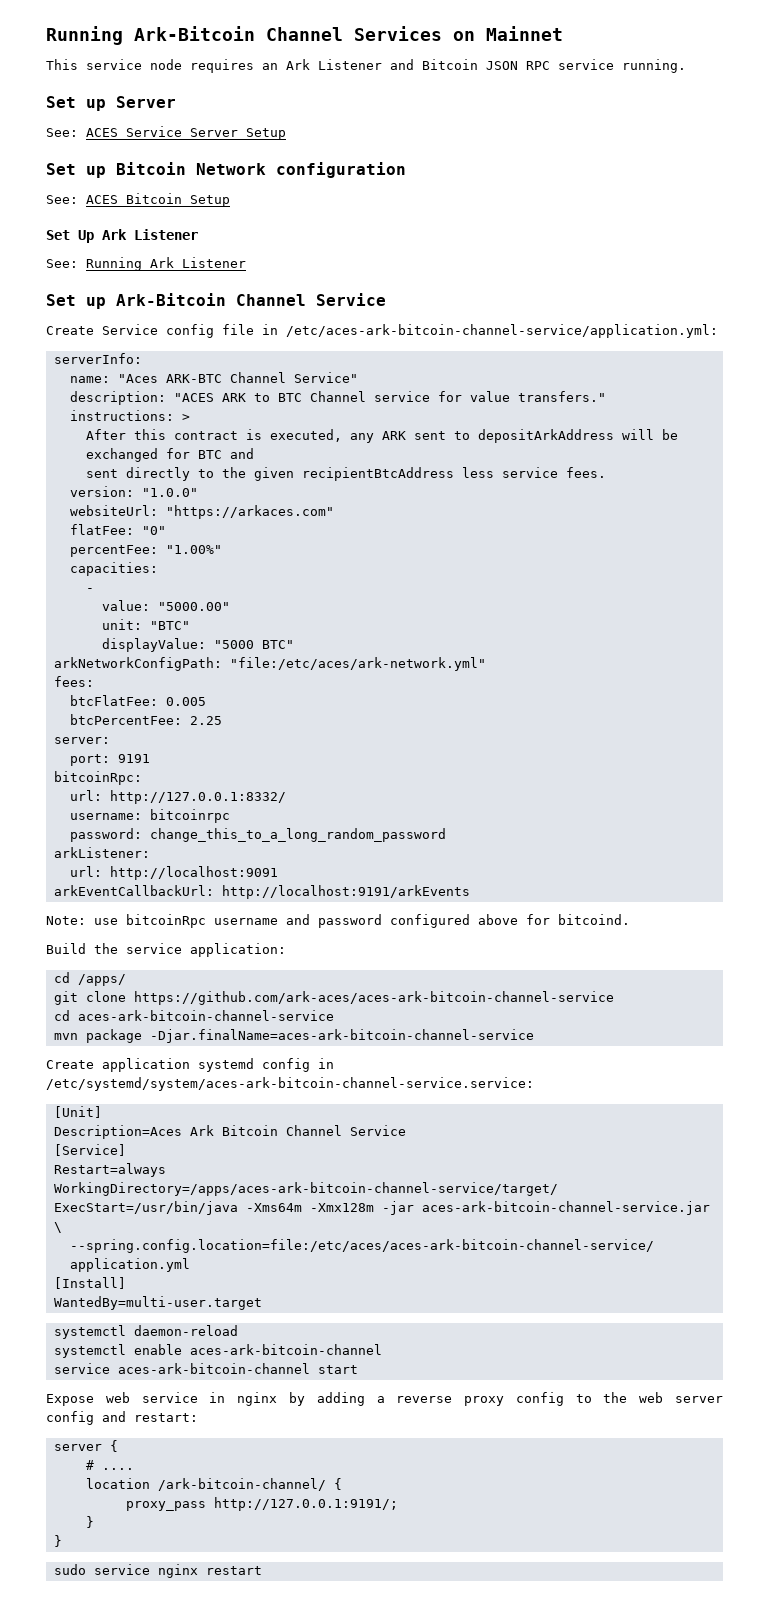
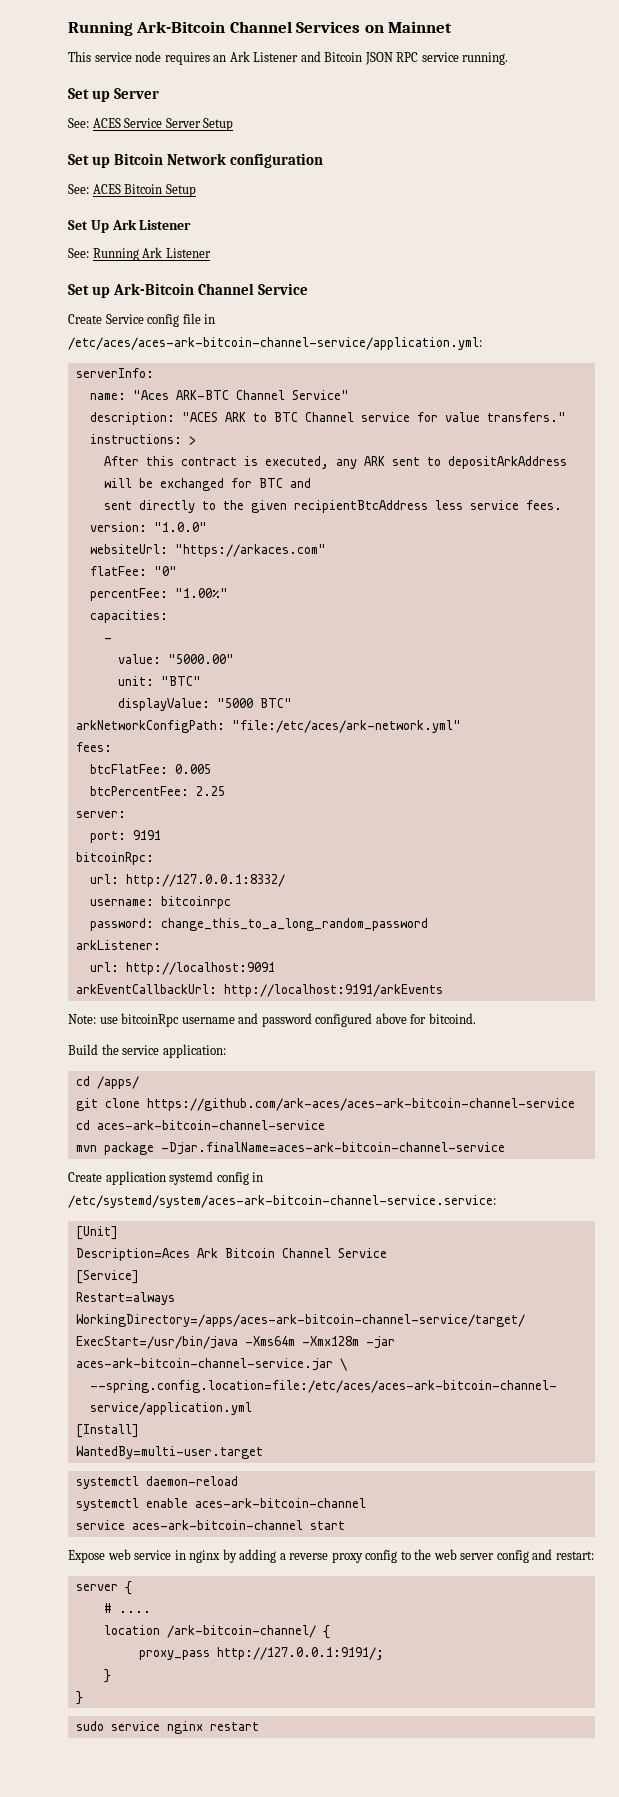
- Create Service config file in /etc/aces-ark-bitcoin-channel-service/application.yml:
+ Create Service config file in /etc/aces/aces-ark-bitcoin-channel-service/application.yml:

